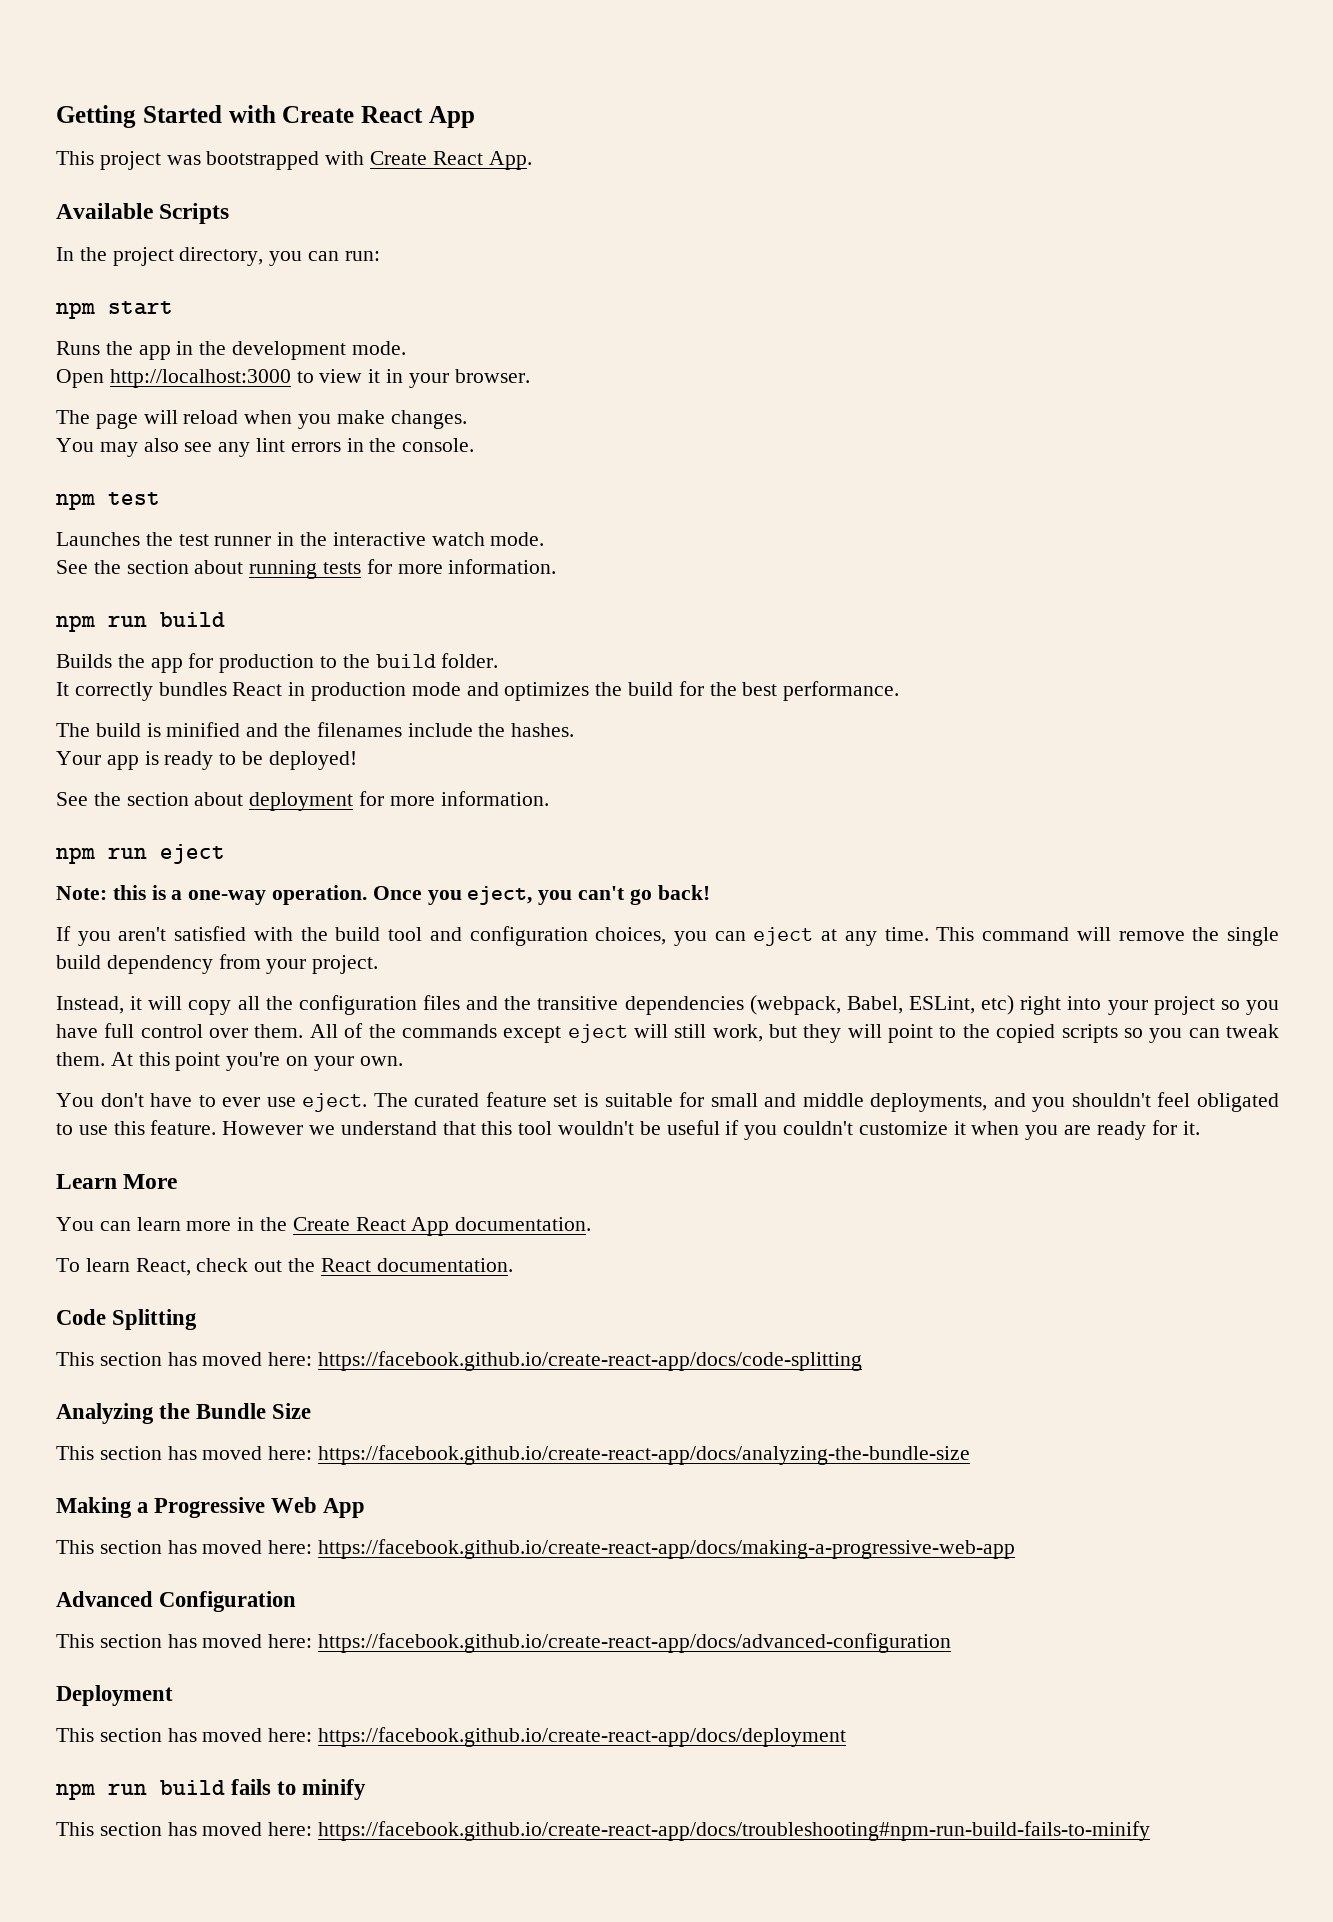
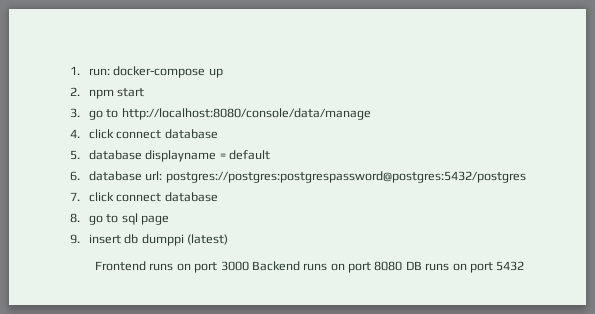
- Getting Started with Create React App
- This project was bootstrapped with Create React App.
- Available Scripts
- In the project directory, you can run:
- npm start
- Runs the app in the development mode.
- Open http://localhost:3000 to view it in your browser.
- The page will reload when you make changes.
- You may also see any lint errors in the console.
- npm test
- Launches the test runner in the interactive watch mode.
- See the section about running tests for more information.
- npm run build
- Builds the app for production to the build folder.
- It correctly bundles React in production mode and optimizes the build for the best performance.
- The build is minified and the filenames include the hashes.
- Your app is ready to be deployed!
- See the section about deployment for more information.
- npm run eject
- Note: this is a one-way operation. Once you eject, you can't go back!
- If you aren't satisfied with the build tool and configuration choices, you can eject at any time. This command will remove the single build dependency from your project.
- Instead, it will copy all the configuration files and the transitive dependencies (webpack, Babel, ESLint, etc) right into your project so you have full control over them. All of the commands except eject will still work, but they will point to the copied scripts so you can tweak them. At this point you're on your own.
- You don't have to ever use eject. The curated feature set is suitable for small and middle deployments, and you shouldn't feel obligated to use this feature. However we understand that this tool wouldn't be useful if you couldn't customize it when you are ready for it.
- Learn More
- You can learn more in the Create React App documentation.
- To learn React, check out the React documentation.
- Code Splitting
- This section has moved here: https://facebook.github.io/create-react-app/docs/code-splitting
- Analyzing the Bundle Size
- This section has moved here: https://facebook.github.io/create-react-app/docs/analyzing-the-bundle-size
- Making a Progressive Web App
- This section has moved here: https://facebook.github.io/create-react-app/docs/making-a-progressive-web-app
- Advanced Configuration
- This section has moved here: https://facebook.github.io/create-react-app/docs/advanced-configuration
- Deployment
- This section has moved here: https://facebook.github.io/create-react-app/docs/deployment
- npm run build fails to minify
- This section has moved here: https://facebook.github.io/create-react-app/docs/troubleshooting#npm-run-build-fails-to-minify
+ 1. run: docker-compose up
+ 2. npm start
+ 3. go to http://localhost:8080/console/data/manage
+ 4. click connect database
+ 5. database displayname = default
+ 6. database url: postgres://postgres:postgrespassword@postgres:5432/postgres
+ 7. click connect database
+ 8. go to sql page
+ 9. insert db dumppi (latest)
+ Frontend runs on port 3000 Backend runs on port 8080 DB runs on port 5432

